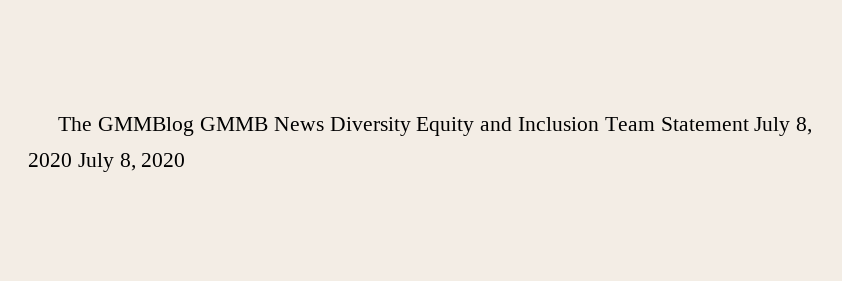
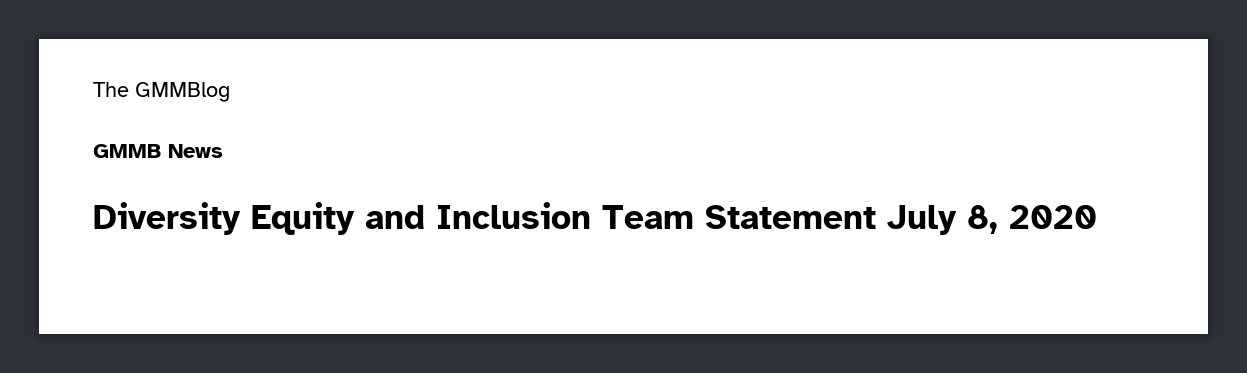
- The GMMBlog GMMB News Diversity Equity and Inclusion Team Statement July 8, 2020 July 8, 2020
+ The GMMBlog
+ GMMB News
+ Diversity Equity and Inclusion Team Statement July 8, 2020

